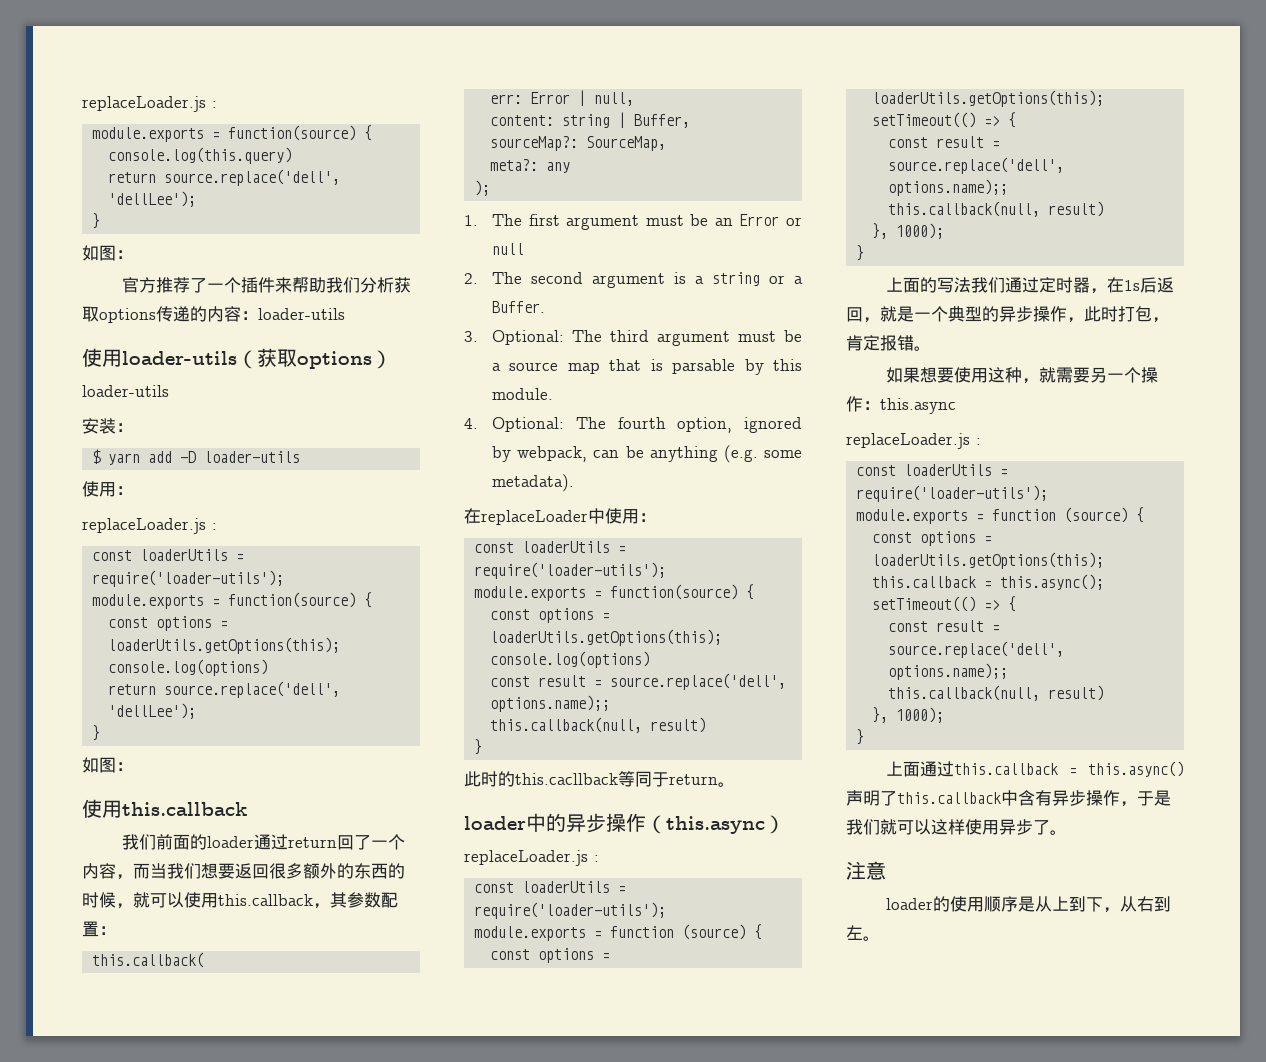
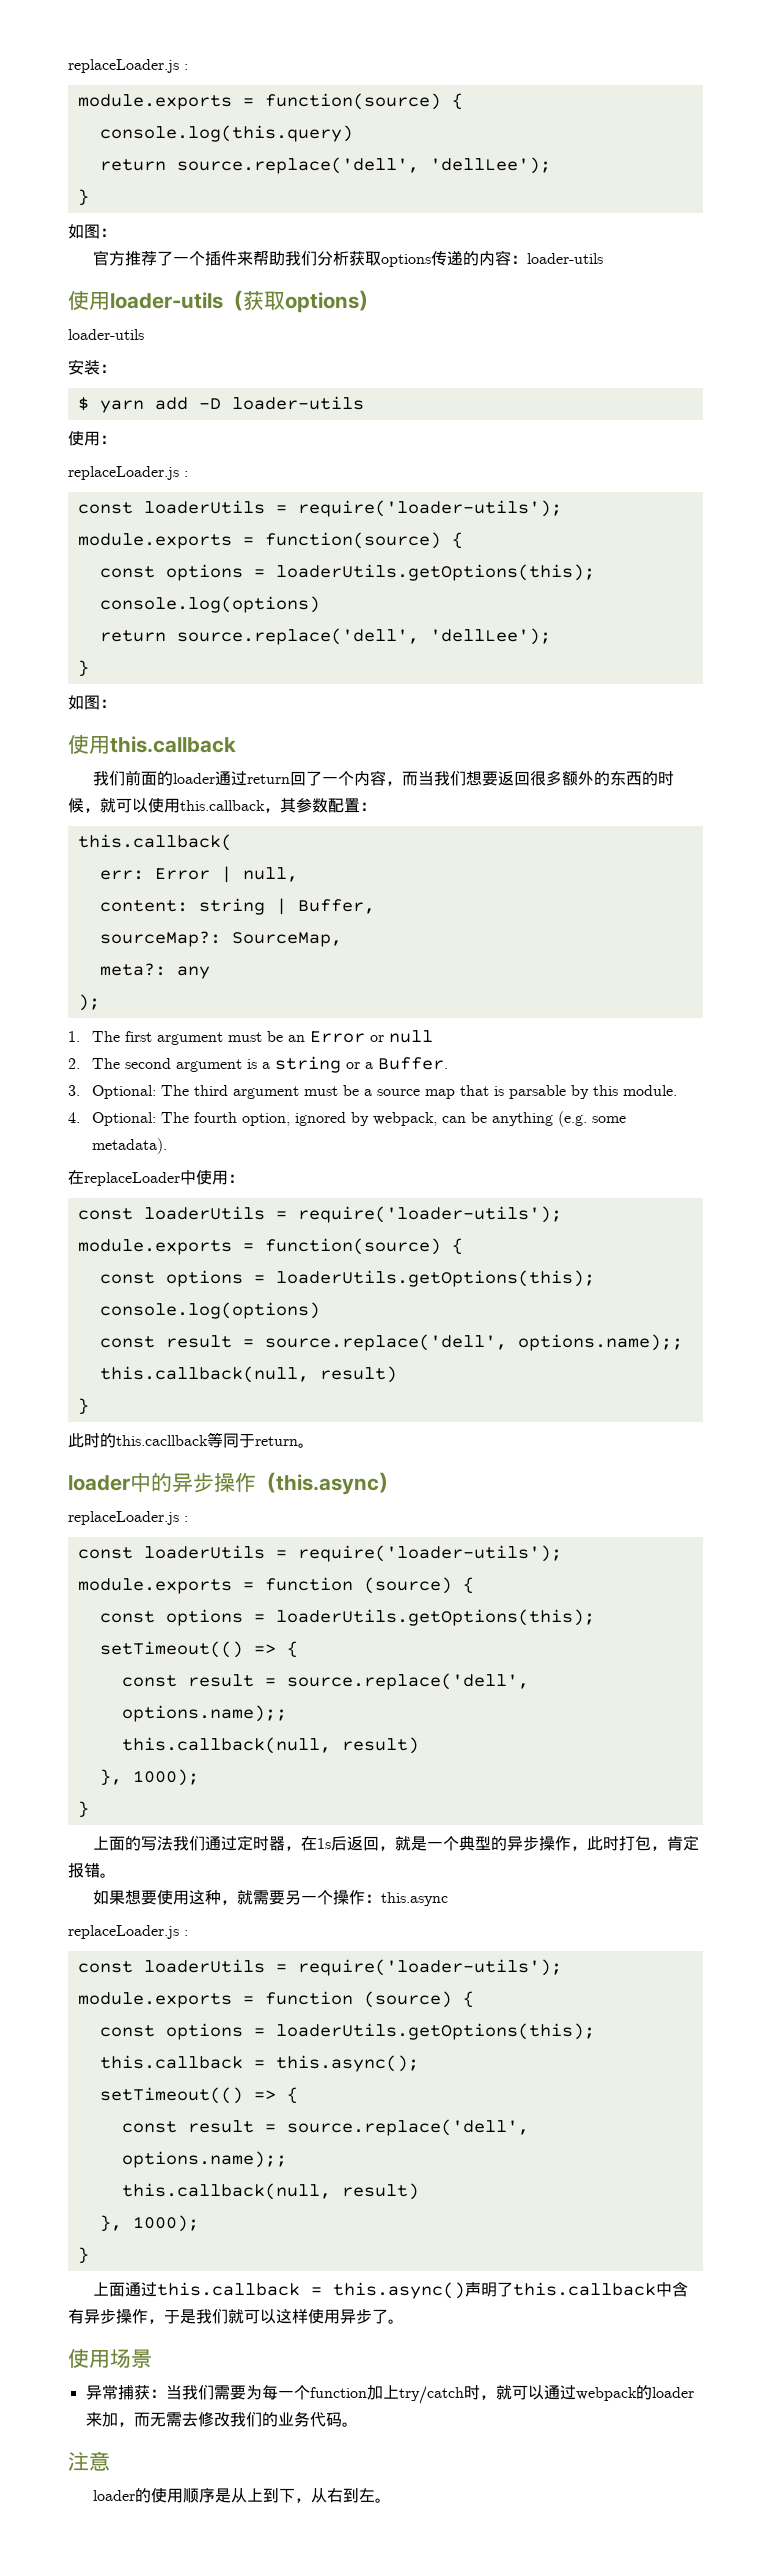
+ 使用场景
+ 异常捕获：当我们需要为每一个function加上try/catch时，就可以通过webpack的loader来加，而无需去修改我们的业务代码。

